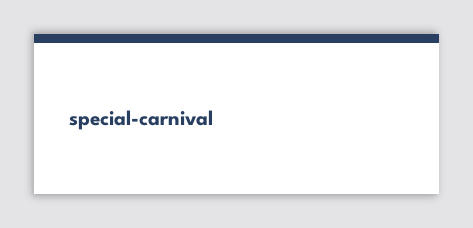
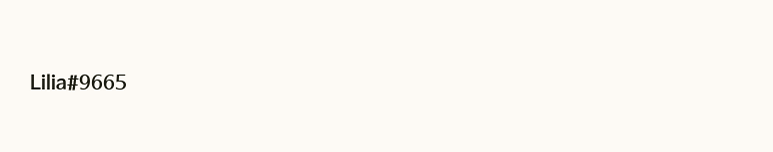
- special-carnival
+ Lilia#9665

